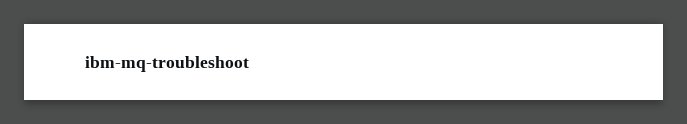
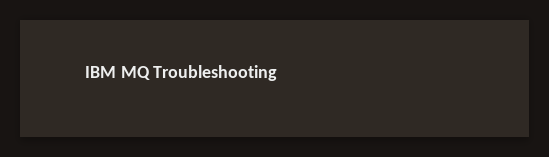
- ibm-mq-troubleshoot
+ IBM MQ Troubleshooting

